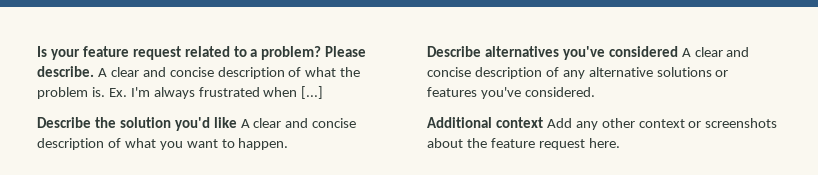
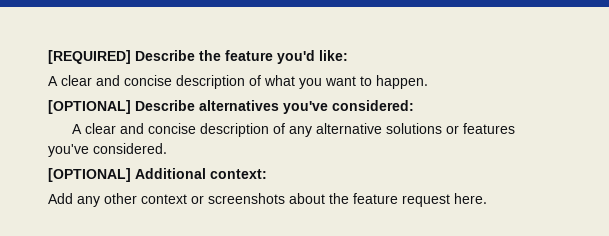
- Is your feature request related to a problem? Please describe. A clear and concise description of what the problem is. Ex. I'm always frustrated when [...]
- Describe the solution you'd like A clear and concise description of what you want to happen.
+ [REQUIRED] Describe the feature you'd like:
+ A clear and concise description of what you want to happen.
- Describe alternatives you've considered A clear and concise description of any alternative solutions or features you've considered.
+ [OPTIONAL] Describe alternatives you've considered:
+ A clear and concise description of any alternative solutions or features you've considered.
- Additional context Add any other context or screenshots about the feature request here.
+ [OPTIONAL] Additional context:
+ Add any other context or screenshots about the feature request here.

